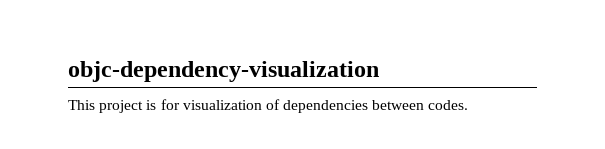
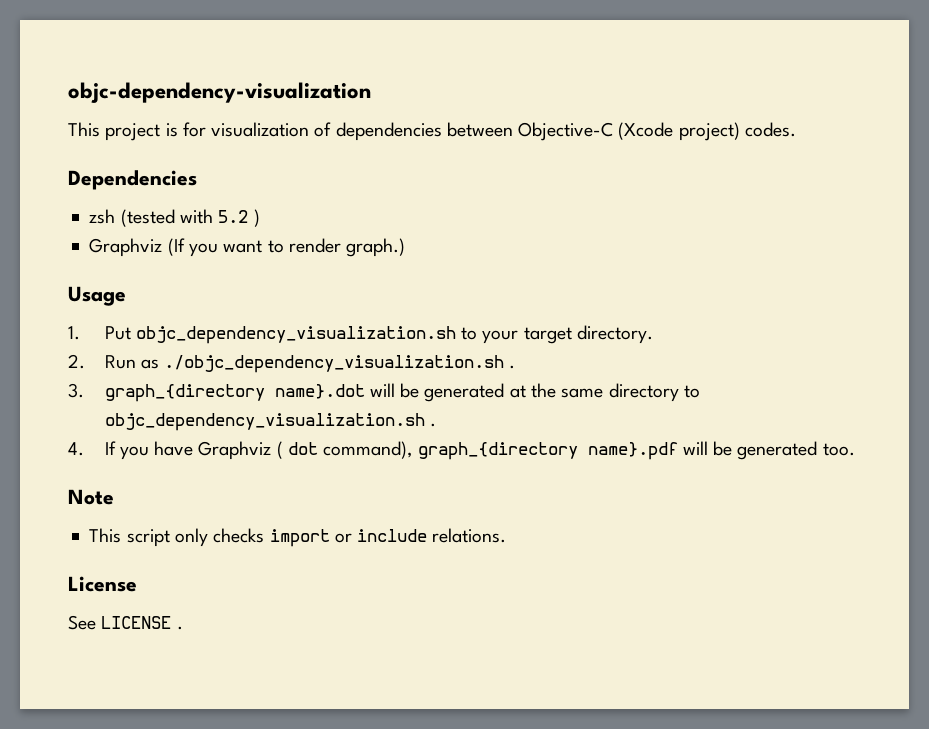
- This project is for visualization of dependencies between codes.
+ This project is for visualization of dependencies between Objective-C (Xcode project) codes.
+ Dependencies
+ zsh (tested with 5.2 )
+ Graphviz (If you want to render graph.)
+ Usage
+ 1. Put objc_dependency_visualization.sh to your target directory.
+ 2. Run as ./objc_dependency_visualization.sh .
+ 3. graph_{directory name}.dot will be generated at the same directory to objc_dependency_visualization.sh .
+ 4. If you have Graphviz ( dot command), graph_{directory name}.pdf will be generated too.
+ Note
+ This script only checks import or include relations.
+ License
+ See LICENSE .

